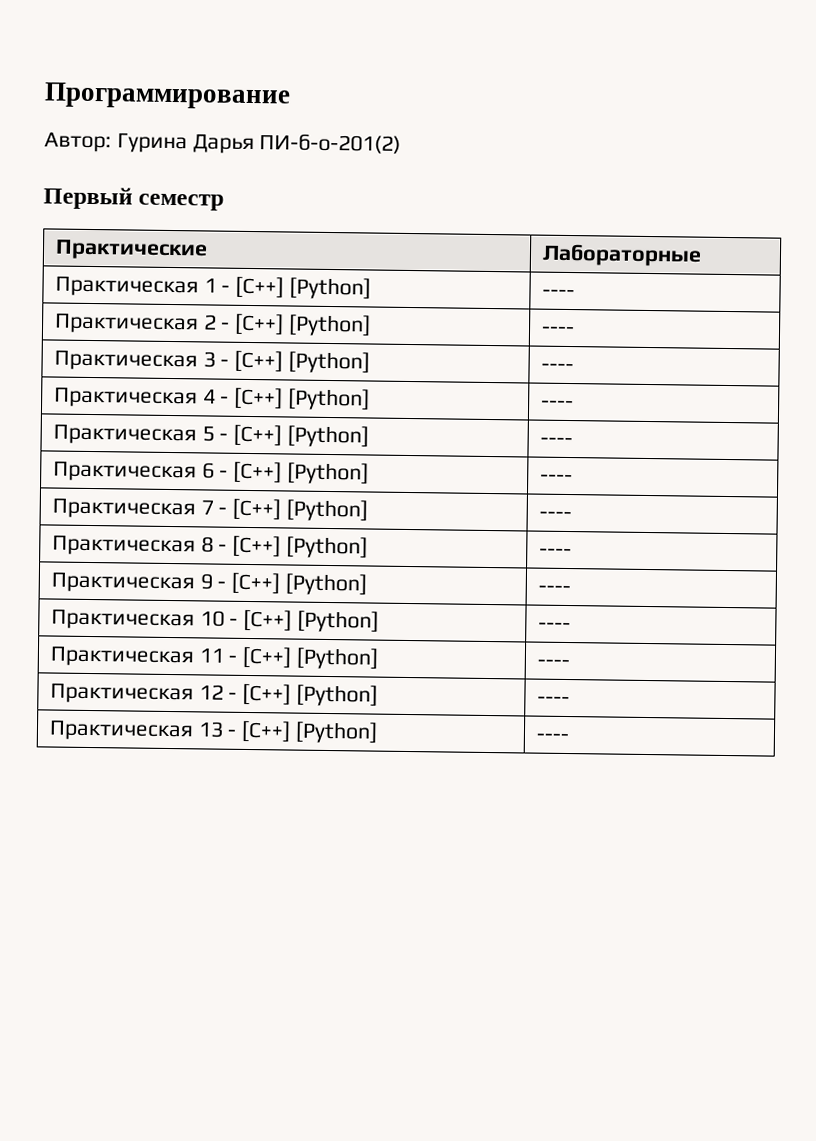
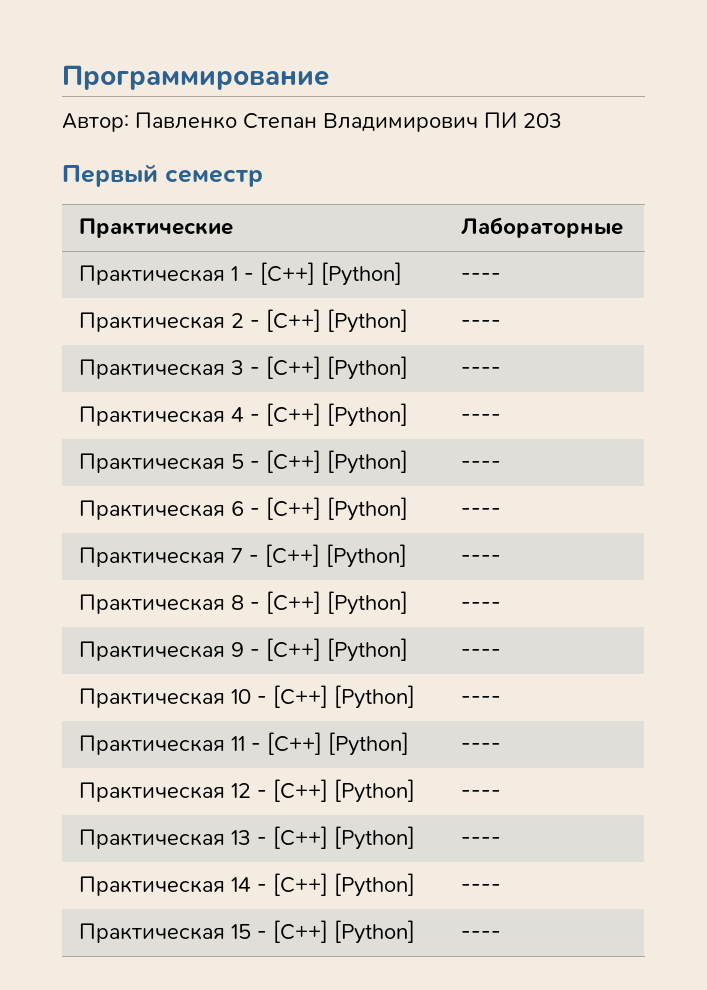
- Автор: Гурина Дарья ПИ-б-о-201(2)
+ Автор: Павленко Степан Владимирович ПИ 203
+ Практическая 14 - [C++] [Python] | ----
+ Практическая 15 - [C++] [Python] | ----

